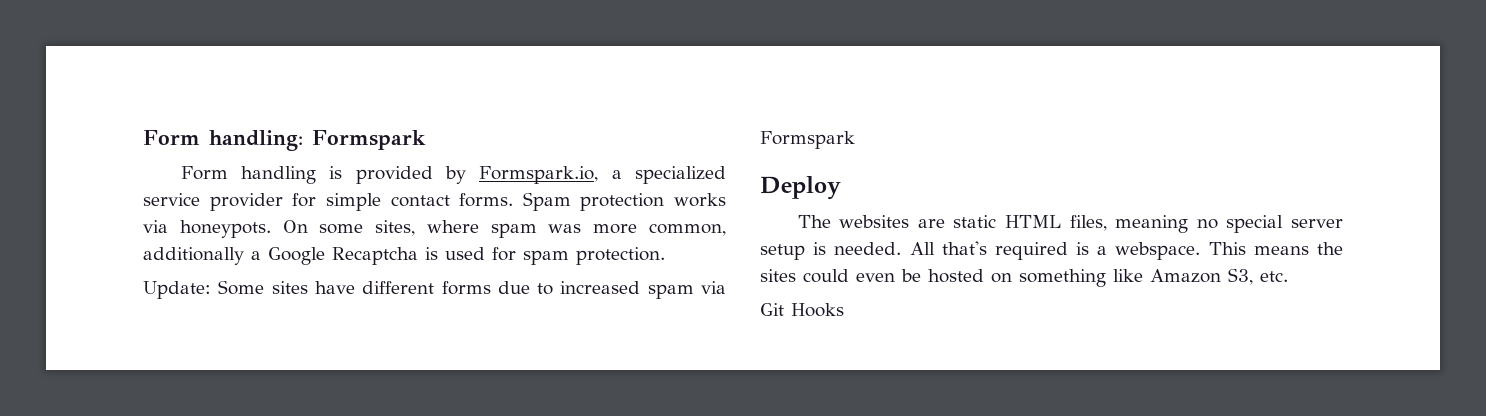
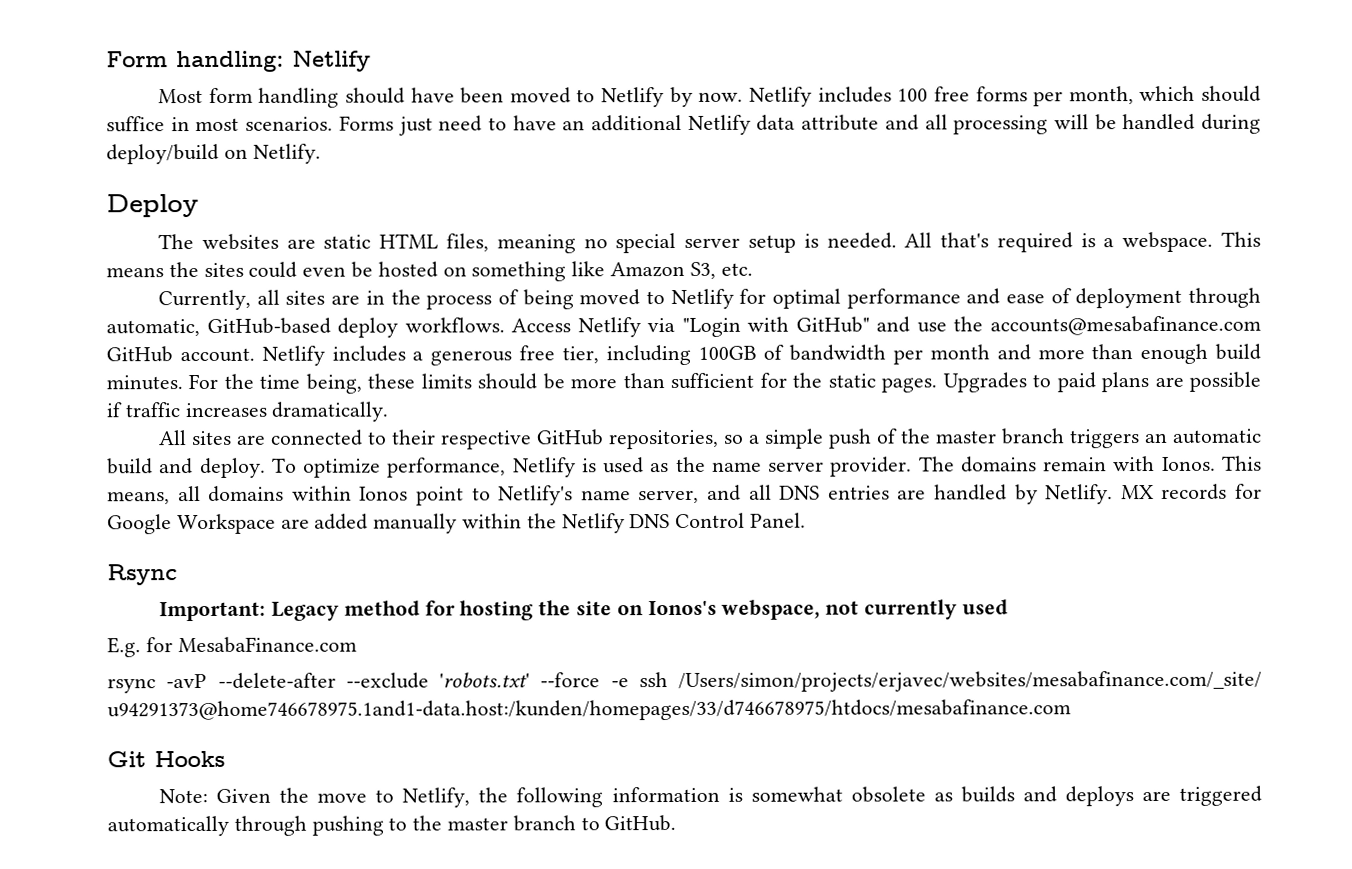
- Form handling: Formspark
- Form handling is provided by Formspark.io, a specialized service provider for simple contact forms. Spam protection works via honeypots. On some sites, where spam was more common, additionally a Google Recaptcha is used for spam protection.
- Update: Some sites have different forms due to increased spam via Formspark
+ Form handling: Netlify
+ Most form handling should have been moved to Netlify by now. Netlify includes 100 free forms per month, which should suffice in most scenarios. Forms just need to have an additional Netlify data attribute and all processing will be handled during deploy/build on Netlify.
+ Currently, all sites are in the process of being moved to Netlify for optimal performance and ease of deployment through automatic, GitHub-based deploy workflows. Access Netlify via "Login with GitHub" and use the accounts@mesabafinance.com GitHub account. Netlify includes a generous free tier, including 100GB of bandwidth per month and more than enough build minutes. For the time being, these limits should be more than sufficient for the static pages. Upgrades to paid plans are possible if traffic increases dramatically.
+ All sites are connected to their respective GitHub repositories, so a simple push of the master branch triggers an automatic build and deploy. To optimize performance, Netlify is used as the name server provider. The domains remain with Ionos. This means, all domains within Ionos point to Netlify's name server, and all DNS entries are handled by Netlify. MX records for Google Workspace are added manually within the Netlify DNS Control Panel.
+ Rsync
+ Important: Legacy method for hosting the site on Ionos's webspace, not currently used
+ E.g. for MesabaFinance.com
+ rsync -avP --delete-after --exclude 'robots.txt' --force -e ssh /Users/simon/projects/erjavec/websites/mesabafinance.com/_site/ u94291373@home746678975.1and1-data.host:/kunden/homepages/33/d746678975/htdocs/mesabafinance.com
  Git Hooks
+ Note: Given the move to Netlify, the following information is somewhat obsolete as builds and deploys are triggered automatically through pushing to the master branch to GitHub.

